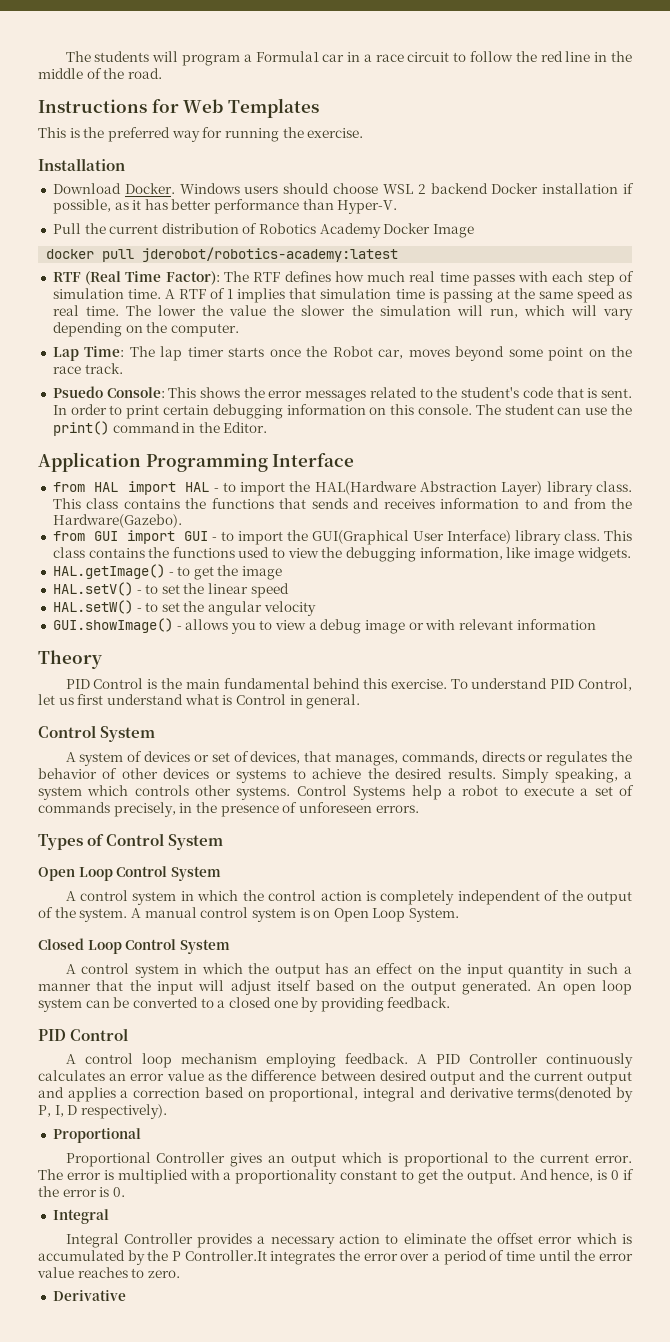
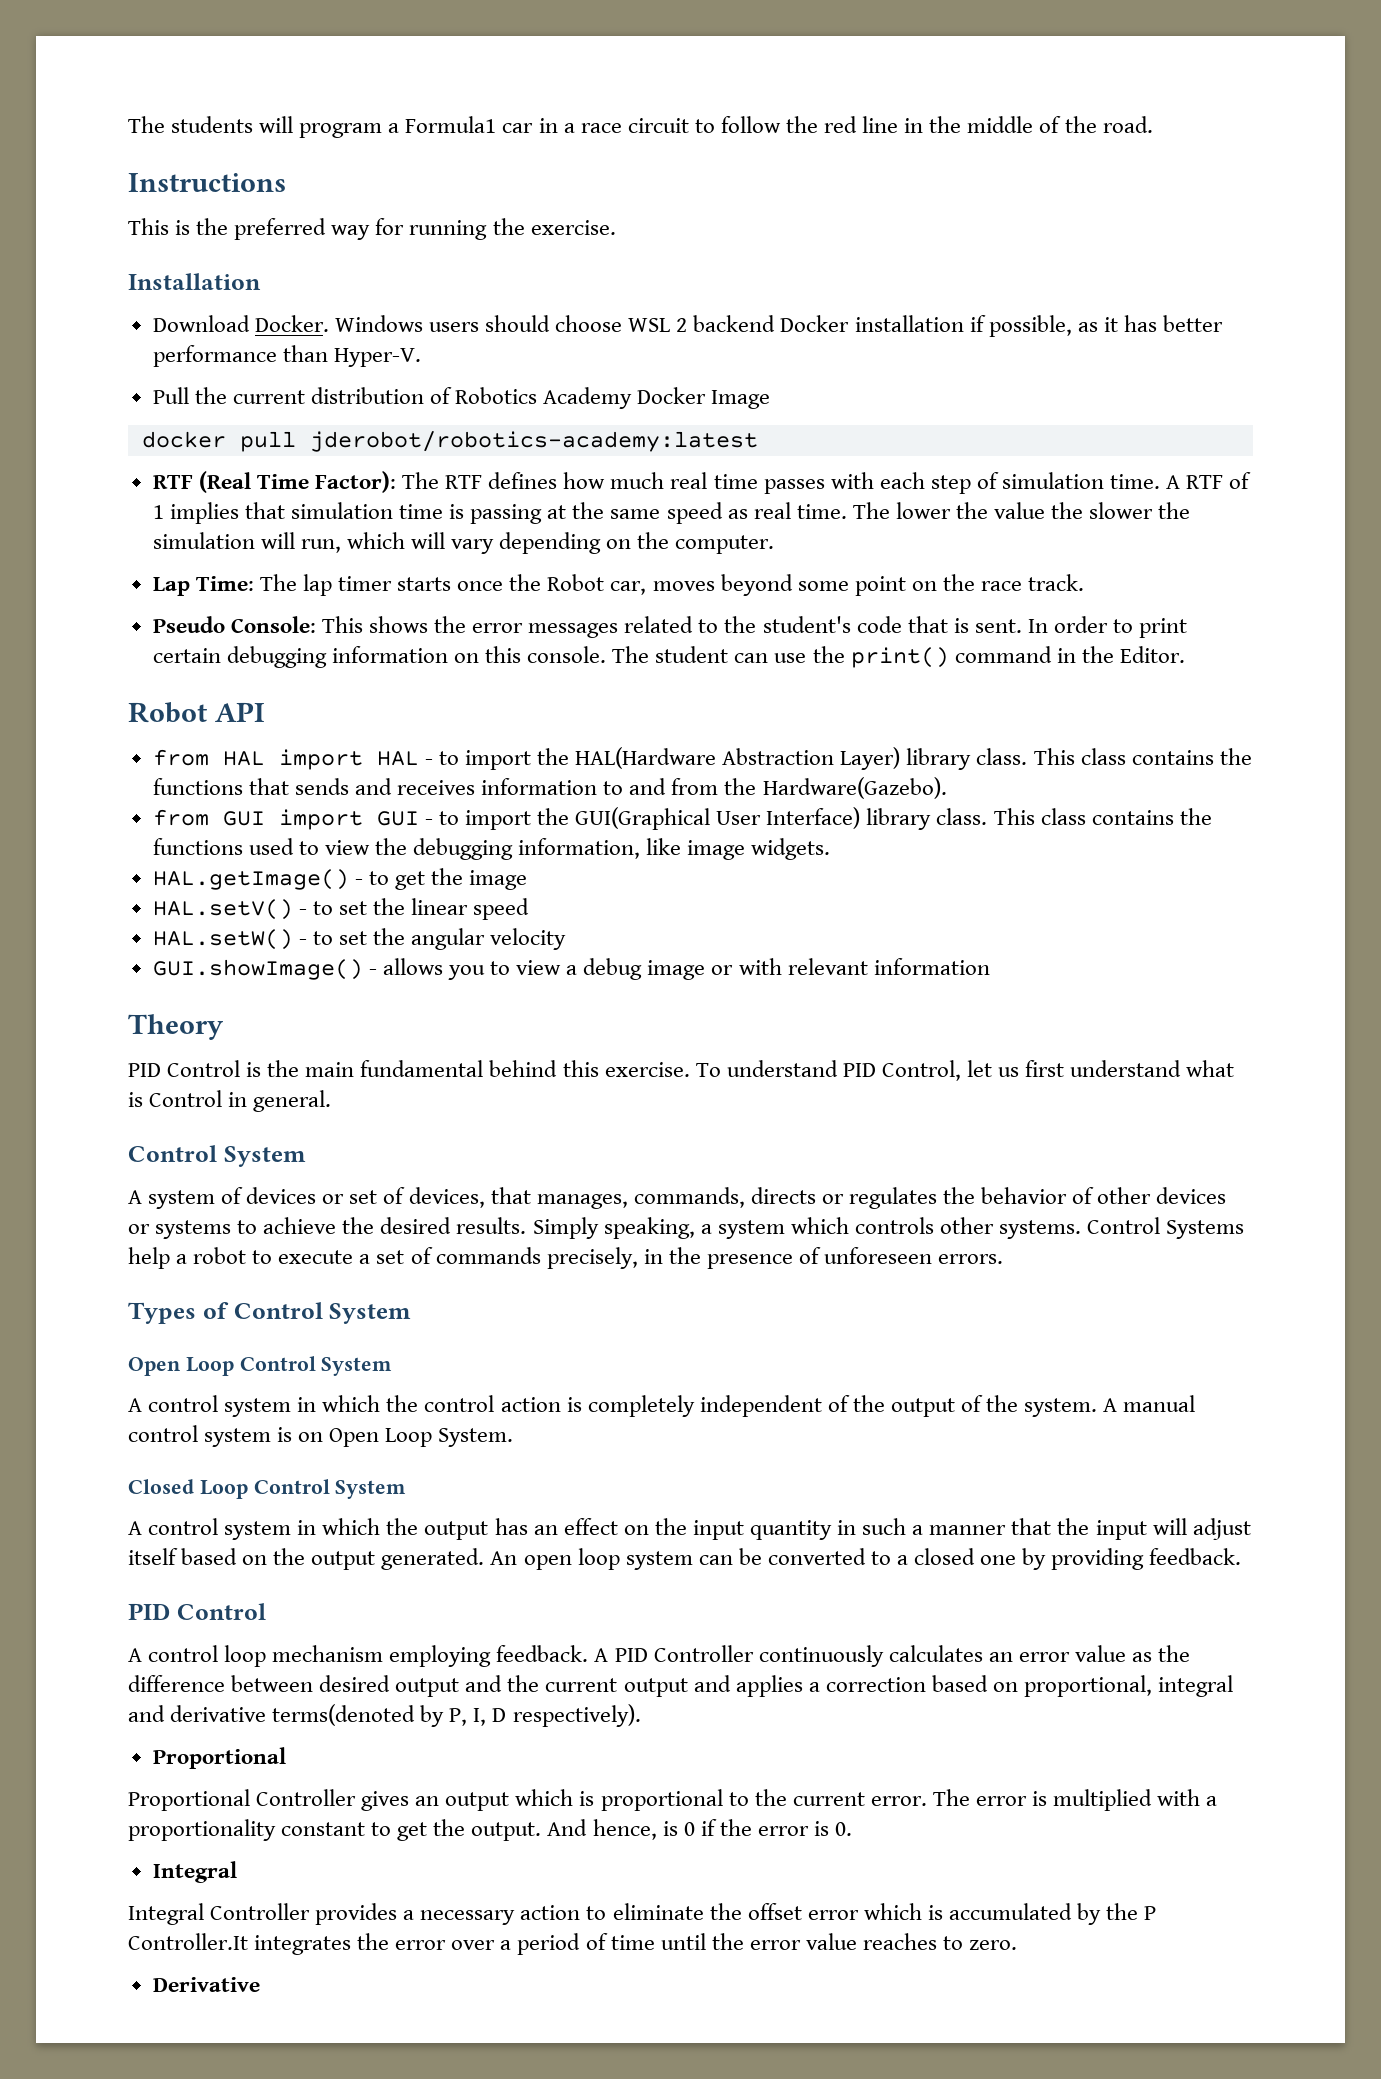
- Instructions for Web Templates
+ Instructions
- Psuedo Console: This shows the error messages related to the student's code that is sent.
+ Pseudo Console: This shows the error messages related to the student's code that is sent.
- Application Programming Interface
+ Robot API

